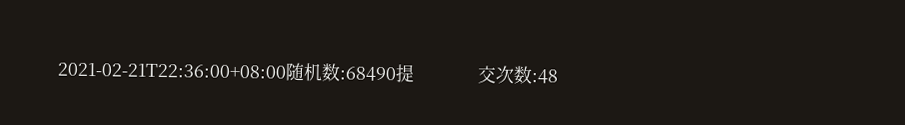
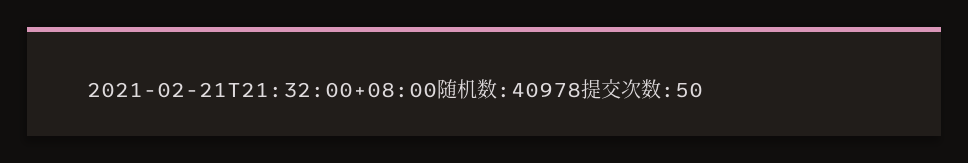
- 2021-02-21T22:36:00+08:00随机数:68490提交次数:48
+ 2021-02-21T21:32:00+08:00随机数:40978提交次数:50

